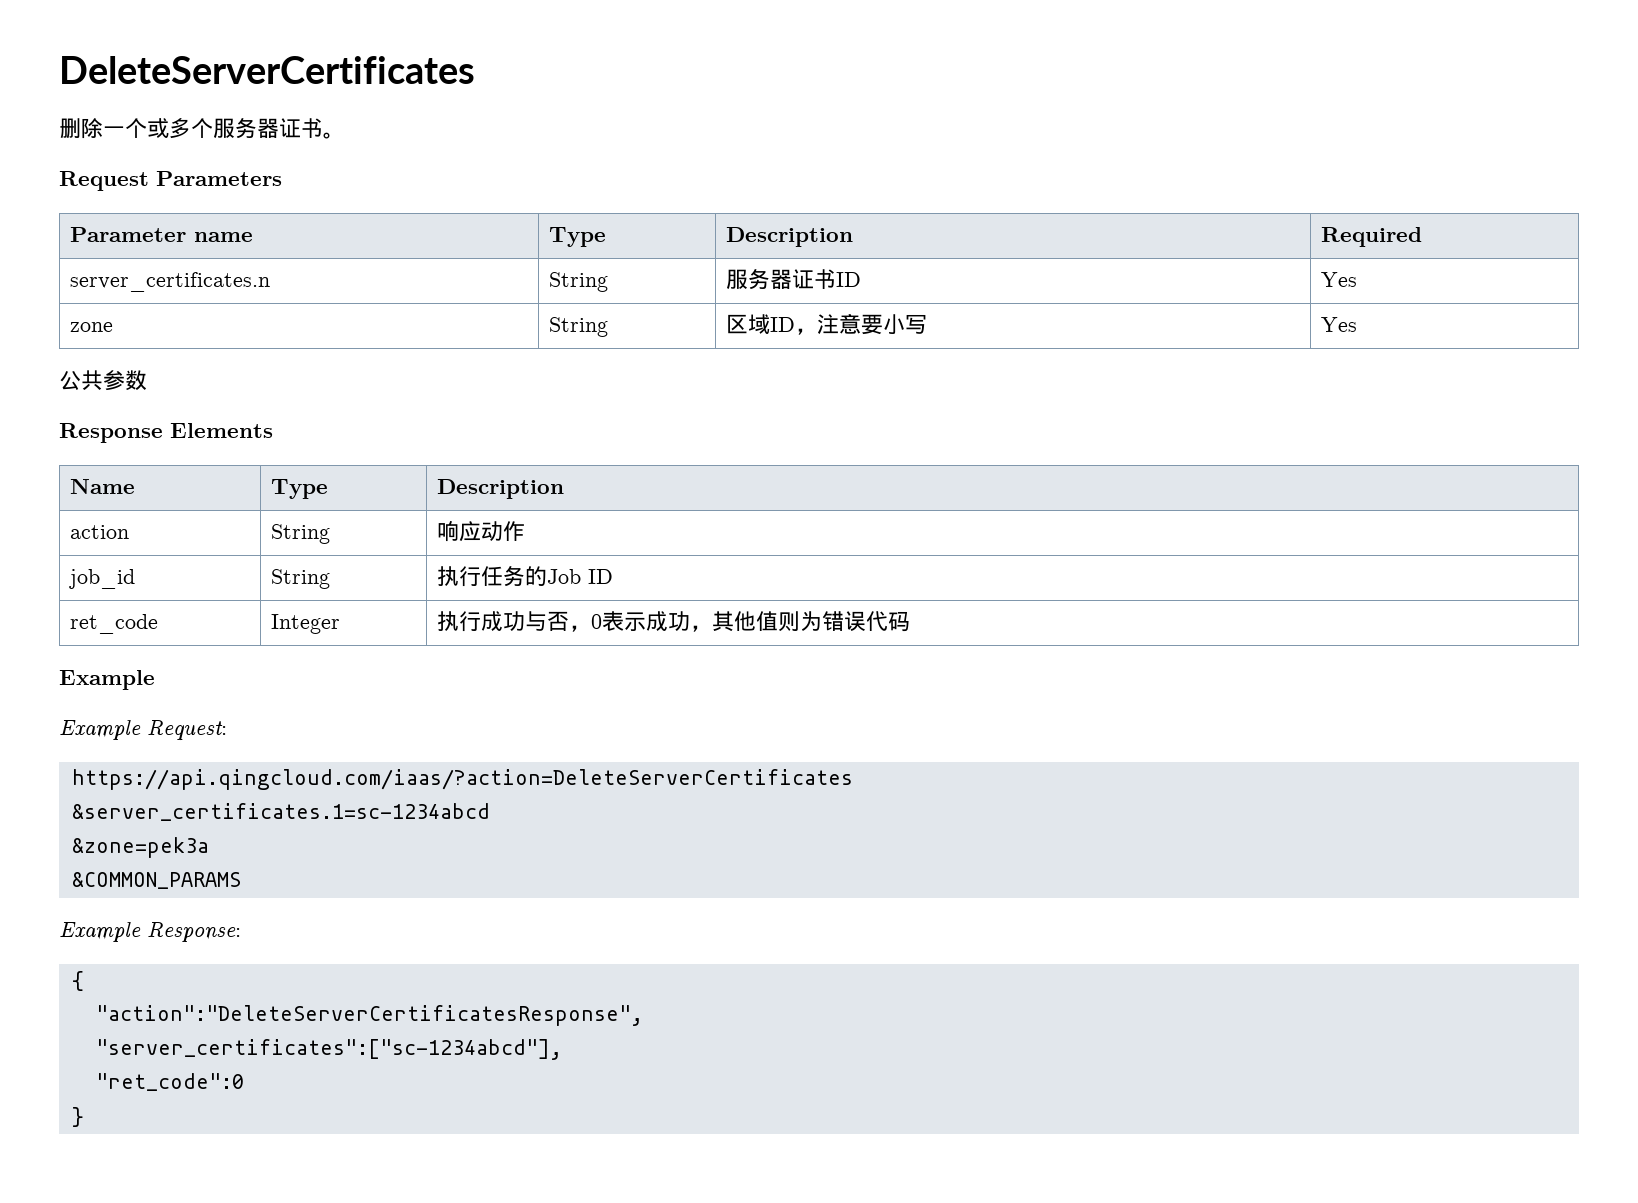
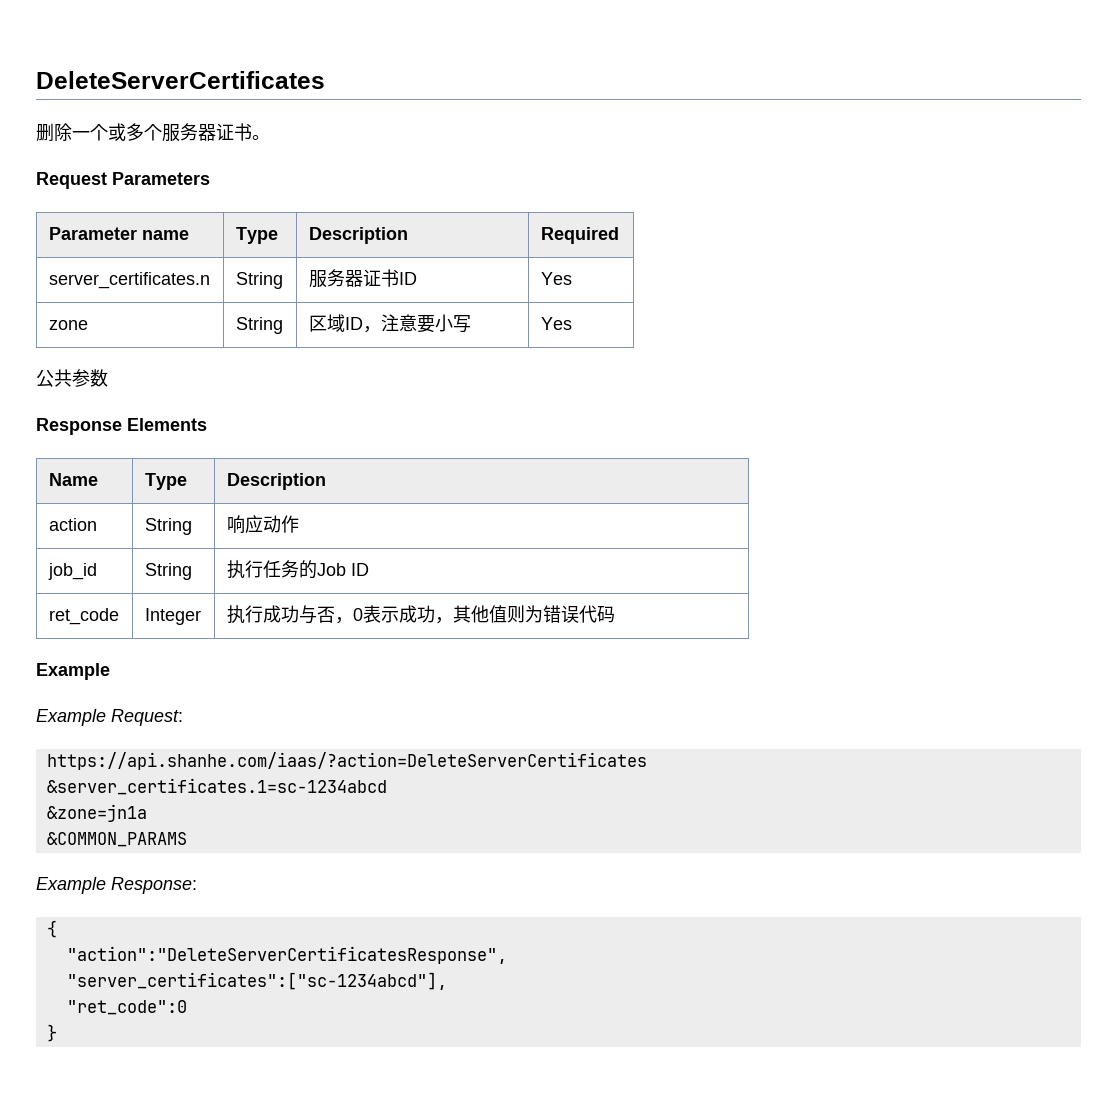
- https://api.qingcloud.com/iaas/?action=DeleteServerCertificates
+ https://api.shanhe.com/iaas/?action=DeleteServerCertificates
- &zone=pek3a
+ &zone=jn1a

